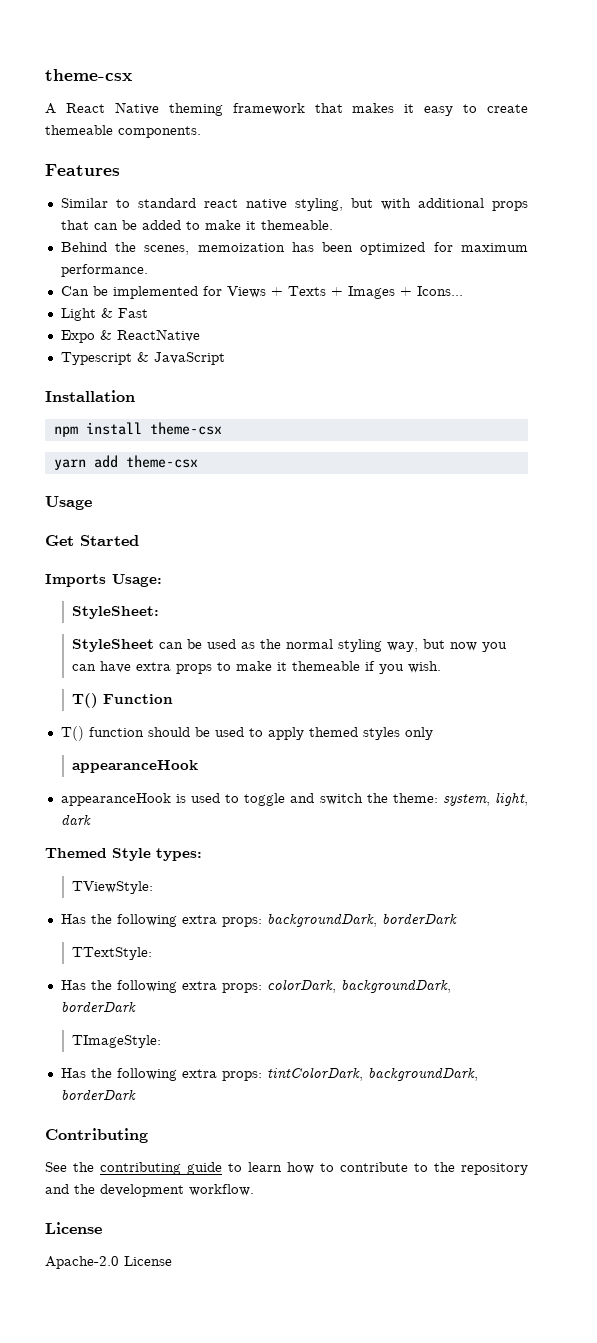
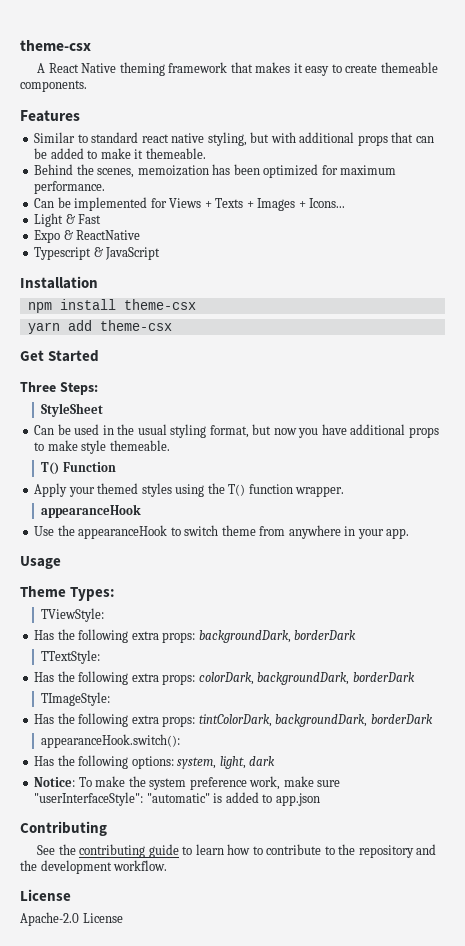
- Usage
- Imports Usage:
- StyleSheet:
+ Three Steps:
- StyleSheet can be used as the normal styling way, but now you can have extra props to make it themeable if you wish.
+ StyleSheet
+ Can be used in the usual styling format, but now you have additional props to make style themeable.
  T() Function
- T() function should be used to apply themed styles only
+ Apply your themed styles using the T() function wrapper.
  appearanceHook
- appearanceHook is used to toggle and switch the theme: system, light, dark
- Themed Style types:
+ Use the appearanceHook to switch theme from anywhere in your app.
+ Usage
+ Theme Types:
+ appearanceHook.switch():
+ Has the following options: system, light, dark
+ Notice: To make the system preference work, make sure "userInterfaceStyle": "automatic" is added to app.json

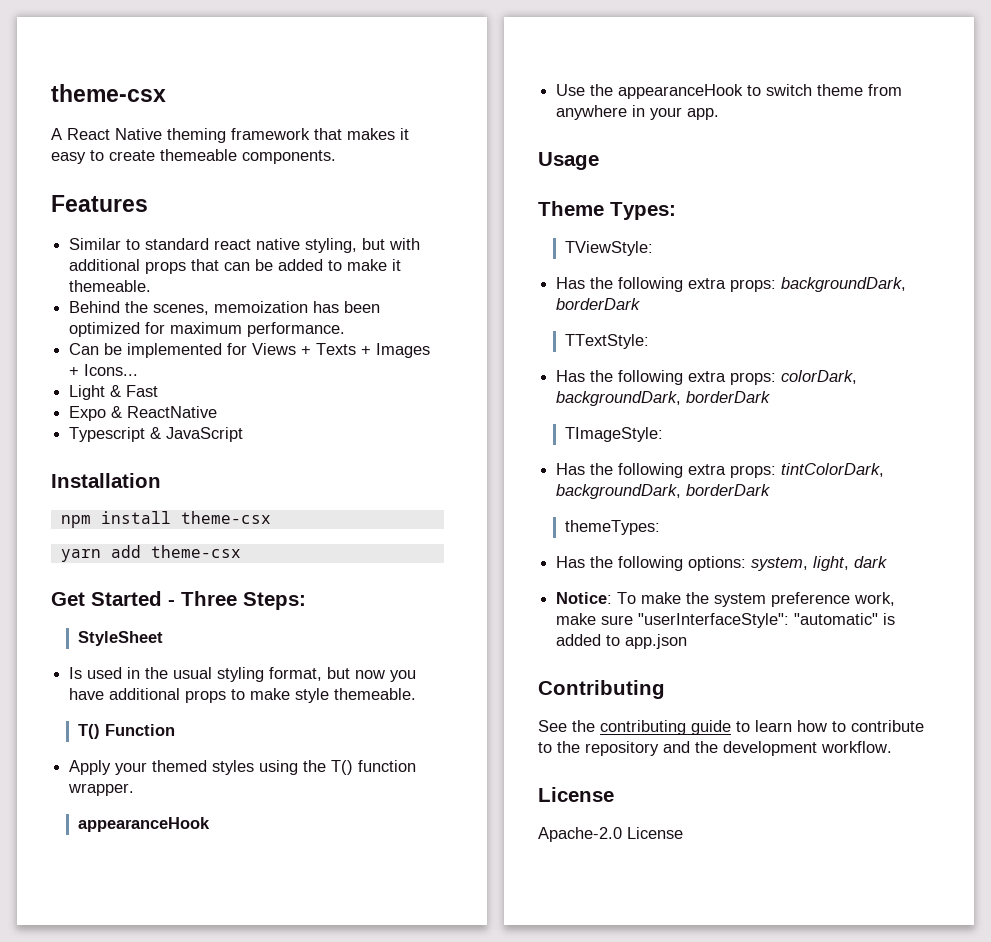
- Get Started
- Three Steps:
+ Get Started - Three Steps:
- Can be used in the usual styling format, but now you have additional props to make style themeable.
+ Is used in the usual styling format, but now you have additional props to make style themeable.
- appearanceHook.switch():
+ themeTypes:

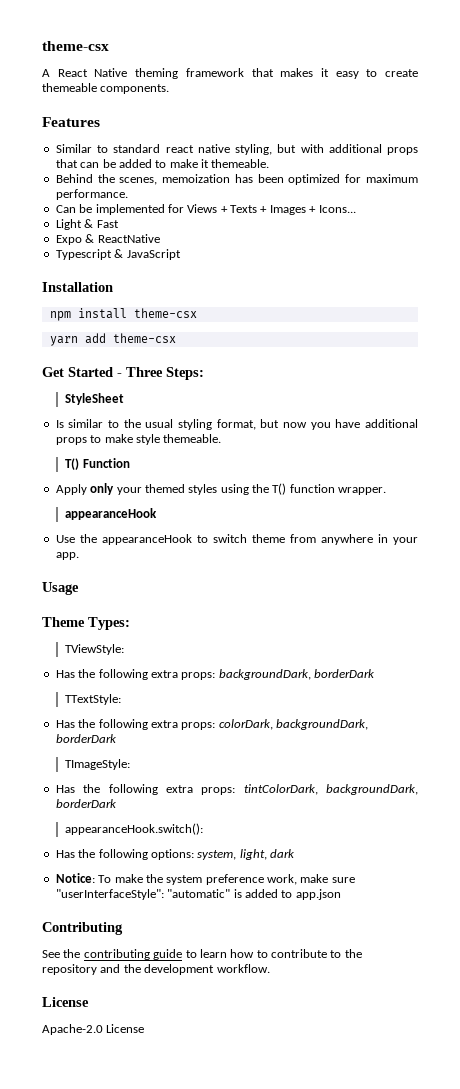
- Is used in the usual styling format, but now you have additional props to make style themeable.
+ Is similar to the usual styling format, but now you have additional props to make style themeable.
- Apply your themed styles using the T() function wrapper.
+ Apply only your themed styles using the T() function wrapper.
- themeTypes:
+ appearanceHook.switch():

